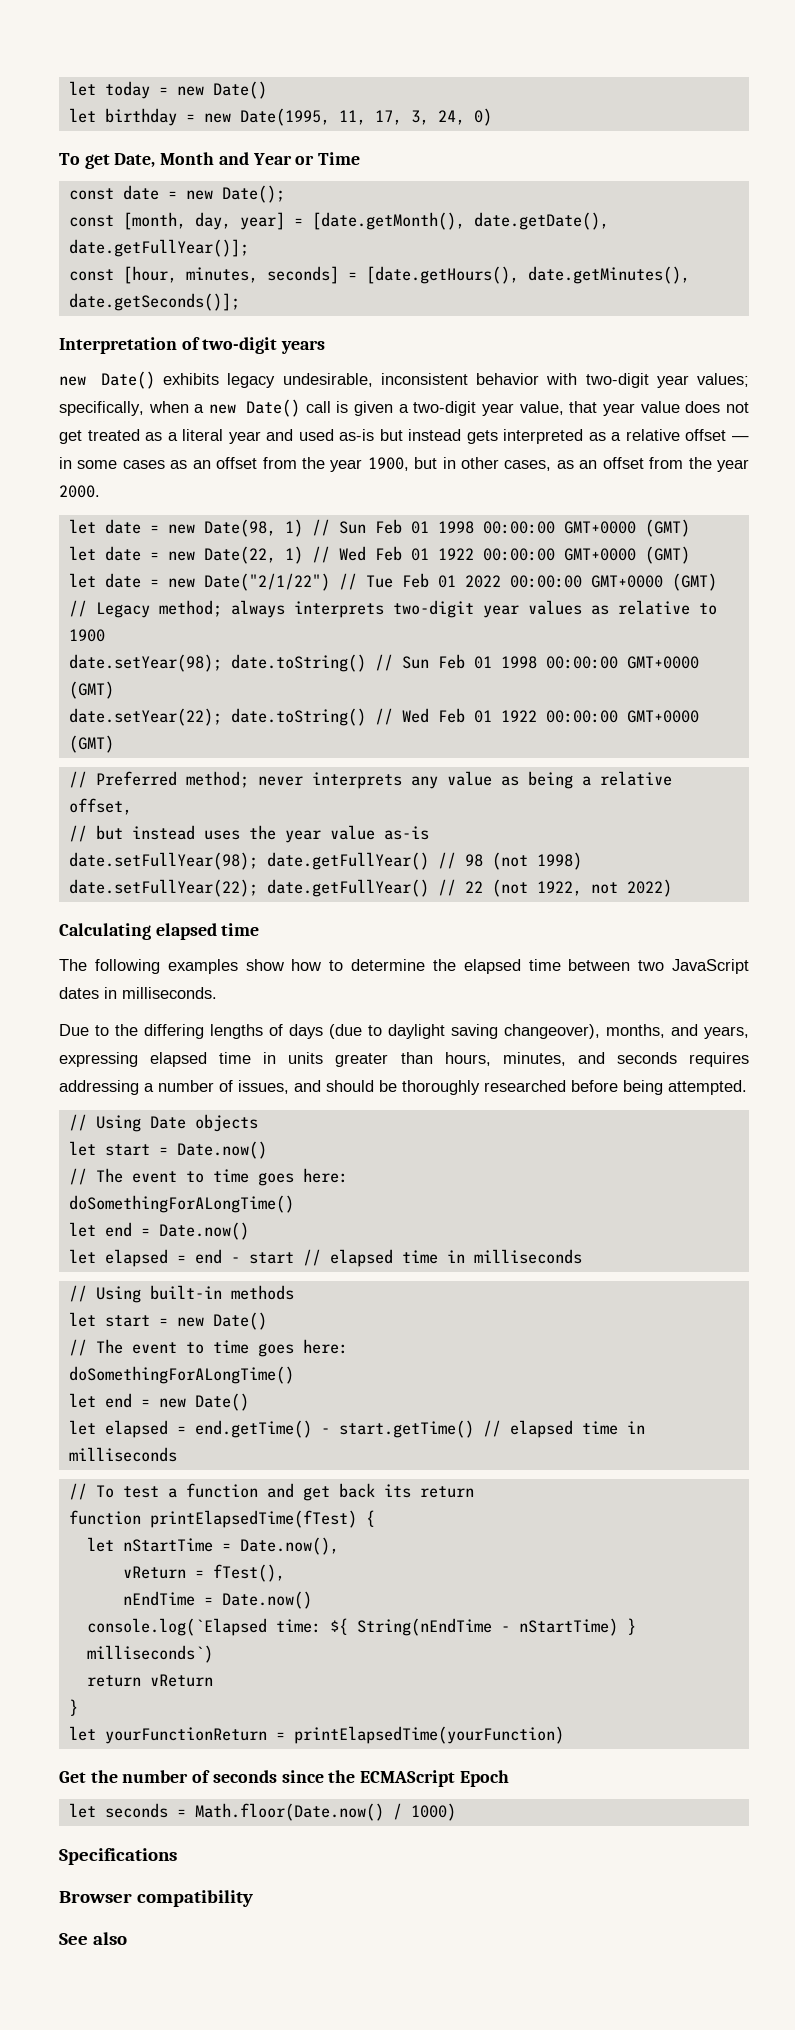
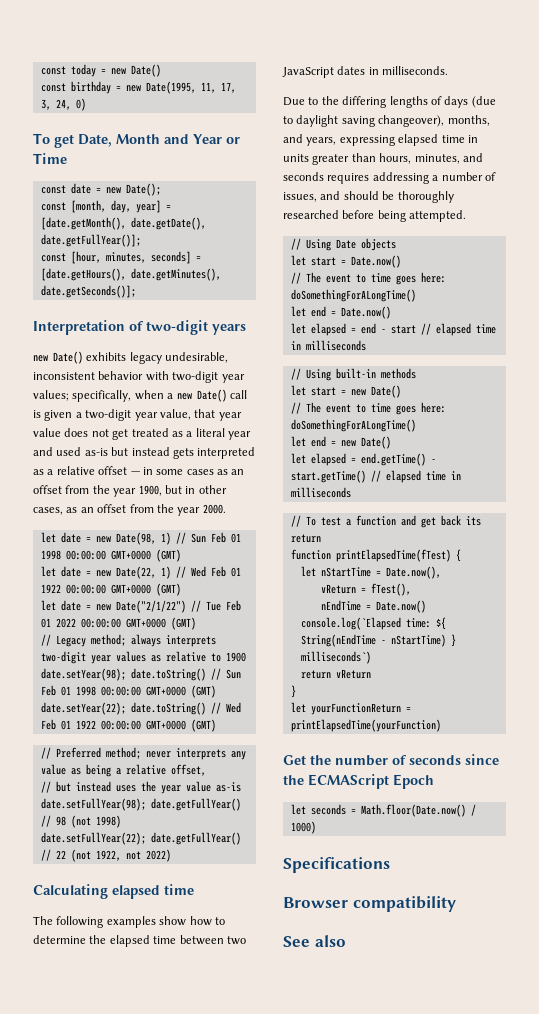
- let today = new Date()
+ const today = new Date()
- let birthday = new Date(1995, 11, 17, 3, 24, 0)
+ const birthday = new Date(1995, 11, 17, 3, 24, 0)

